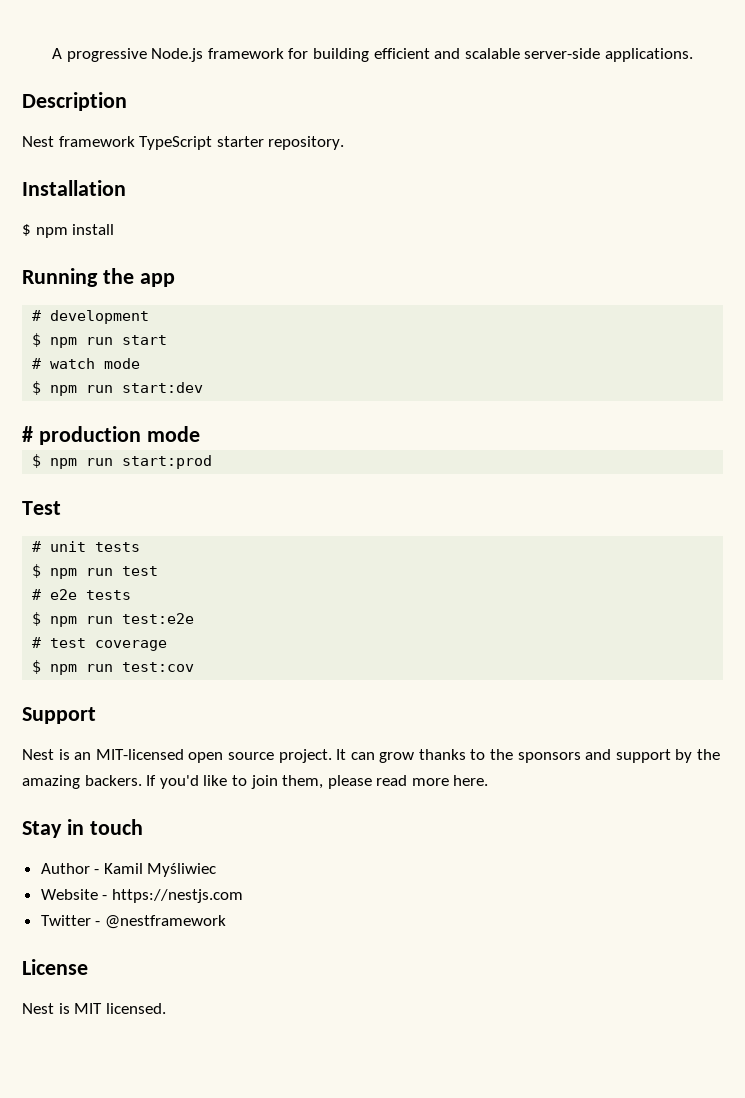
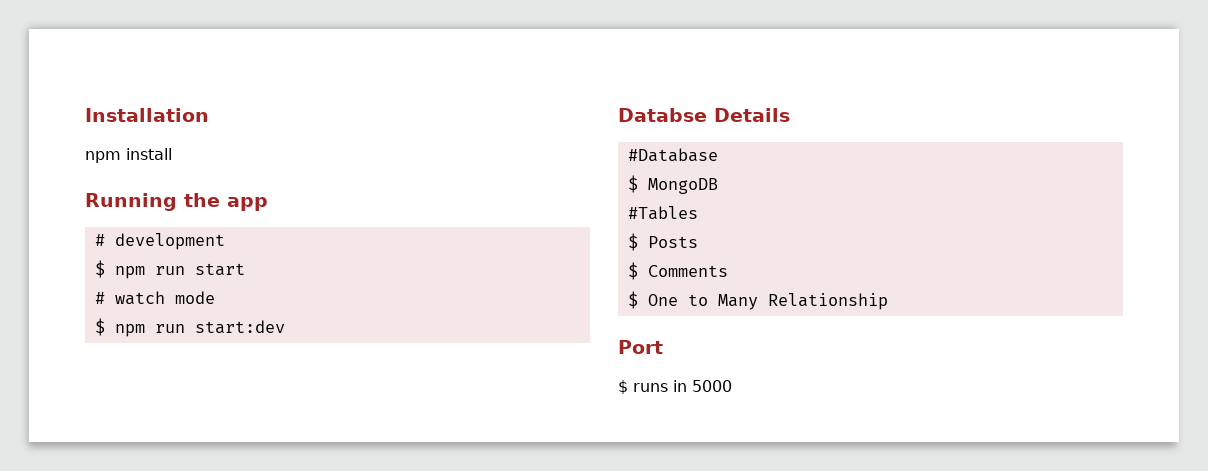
- A progressive Node.js framework for building efficient and scalable server-side applications.
- Description
- Nest framework TypeScript starter repository.
- $ npm install
+ npm install
- # production mode
- $ npm run start:prod
- Test
- # unit tests
- $ npm run test
- # e2e tests
- $ npm run test:e2e
- # test coverage
- $ npm run test:cov
- Support
- Nest is an MIT-licensed open source project. It can grow thanks to the sponsors and support by the amazing backers. If you'd like to join them, please read more here.
- Stay in touch
- Author - Kamil Myśliwiec
- Website - https://nestjs.com
- Twitter - @nestframework
- License
- Nest is MIT licensed.
+ Databse Details
+ #Database
+ $ MongoDB
+ #Tables
+ $ Posts
+ $ Comments
+ $ One to Many Relationship
+ Port
+ $ runs in 5000

